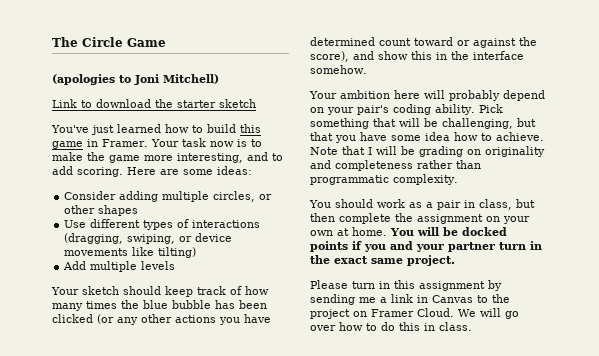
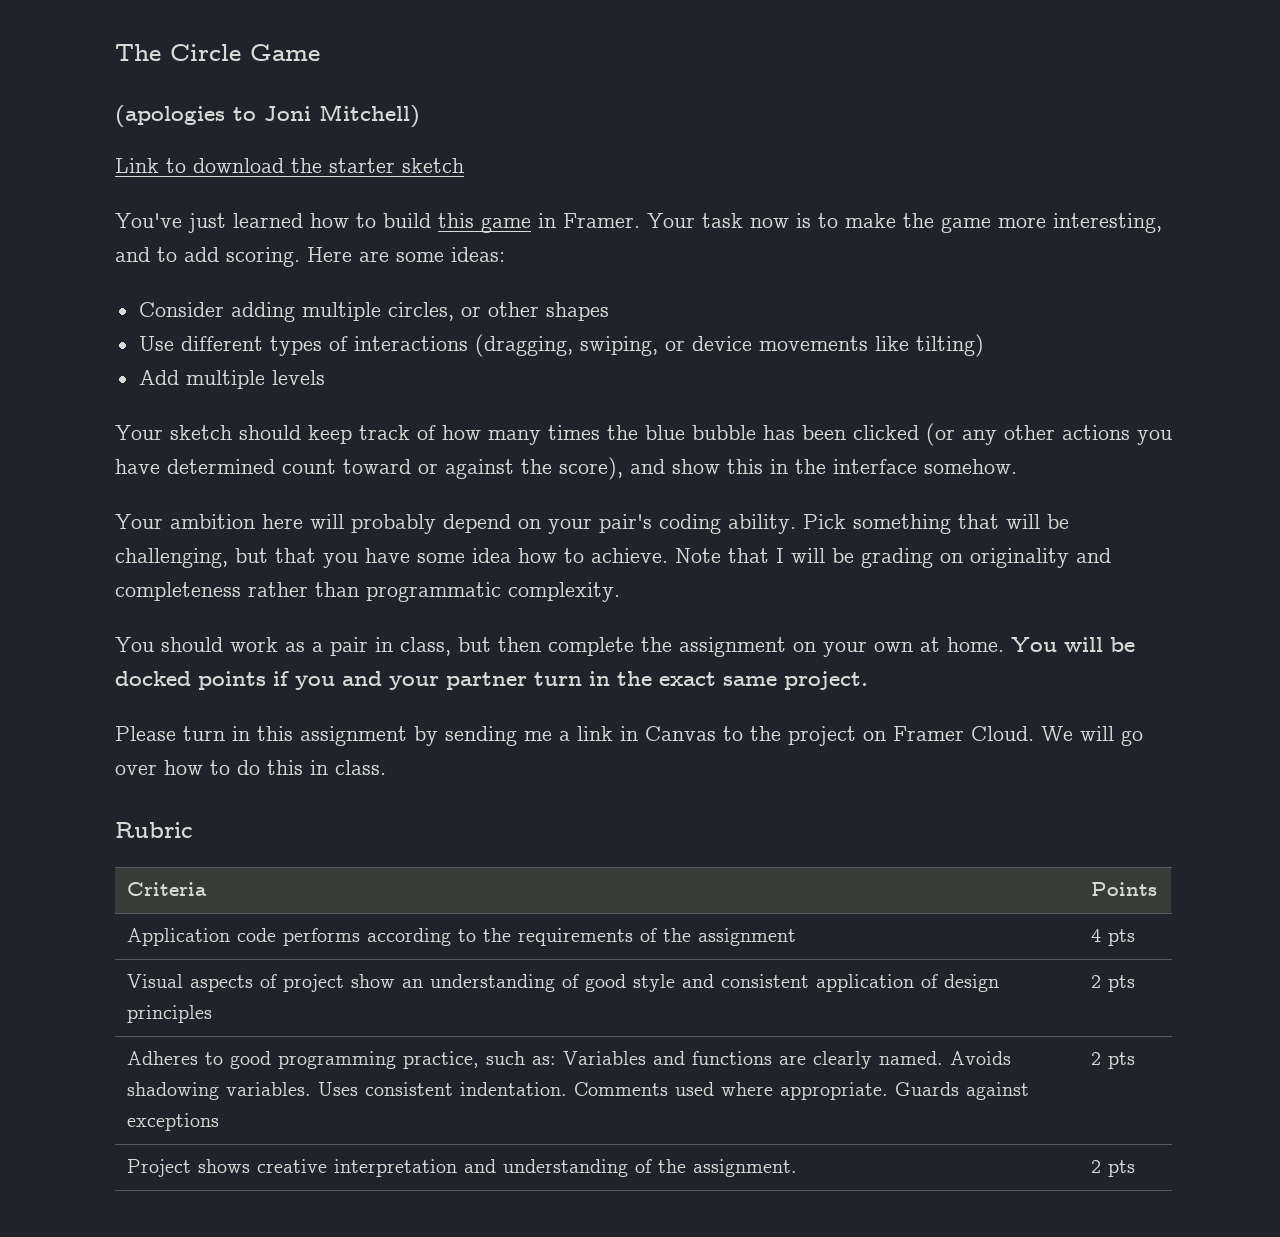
+ Rubric
+ Criteria | Points
+ Application code performs according to the requirements of the assignment | 4 pts
+ Visual aspects of project show an understanding of good style and consistent application of design principles | 2 pts
+ Adheres to good programming practice, such as: Variables and functions are clearly named. Avoids shadowing variables. Uses consistent indentation. Comments used where appropriate. Guards against exceptions | 2 pts
+ Project shows creative interpretation and understanding of the assignment. | 2 pts

